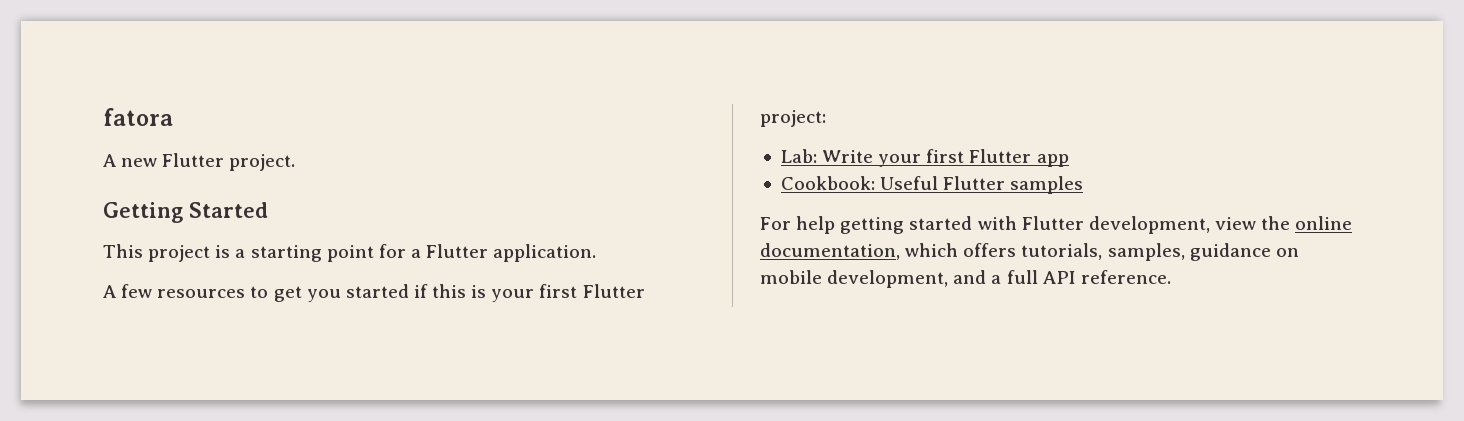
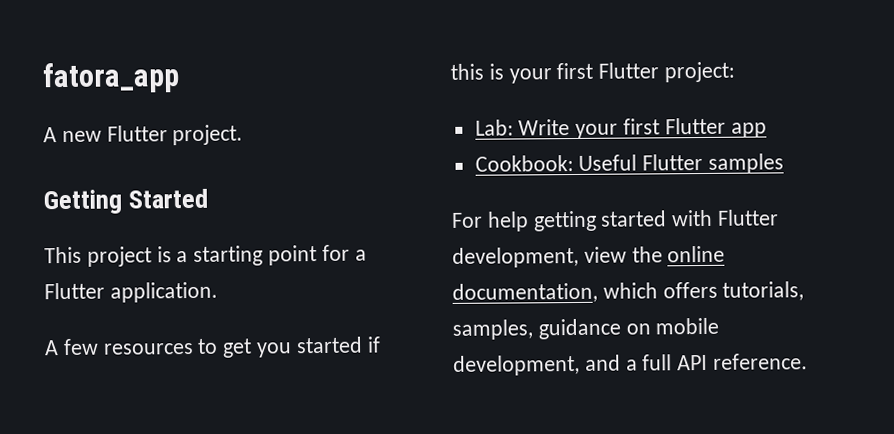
- fatora
+ fatora_app

